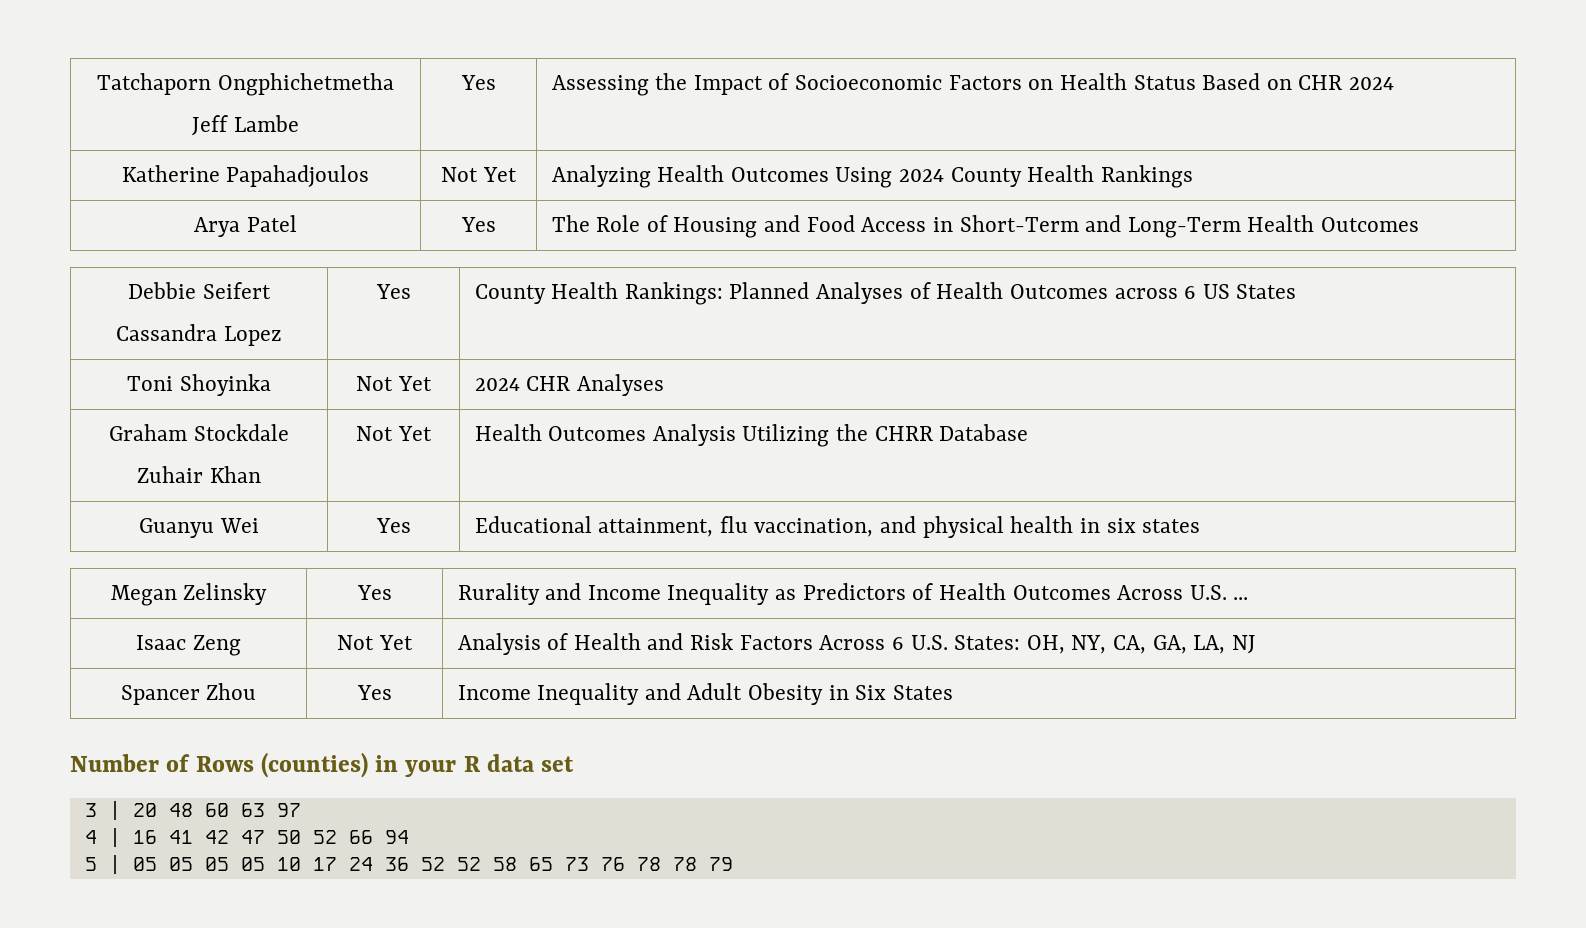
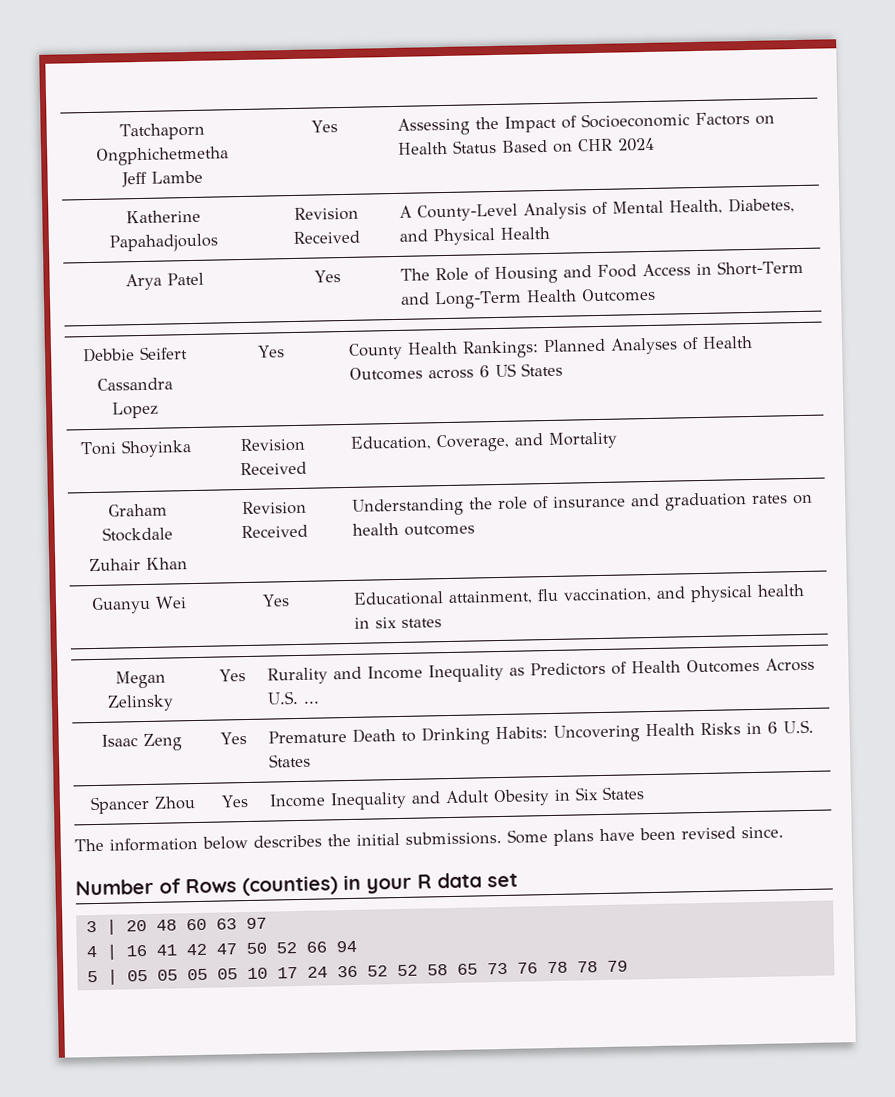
- Katherine Papahadjoulos | Not Yet | Analyzing Health Outcomes Using 2024 County Health Rankings
+ Katherine Papahadjoulos | Revision Received | A County-Level Analysis of Mental Health, Diabetes, and Physical Health
- Toni Shoyinka | Not Yet | 2024 CHR Analyses
+ Toni Shoyinka | Revision Received | Education, Coverage, and Mortality
  Graham Stockdale
- Zuhair Khan | Not Yet | Health Outcomes Analysis Utilizing the CHRR Database
+ Zuhair Khan | Revision Received | Understanding the role of insurance and graduation rates on health outcomes
- Isaac Zeng | Not Yet | Analysis of Health and Risk Factors Across 6 U.S. States: OH, NY, CA, GA, LA, NJ
+ Isaac Zeng | Yes | Premature Death to Drinking Habits: Uncovering Health Risks in 6 U.S. States
+ The information below describes the initial submissions. Some plans have been revised since.

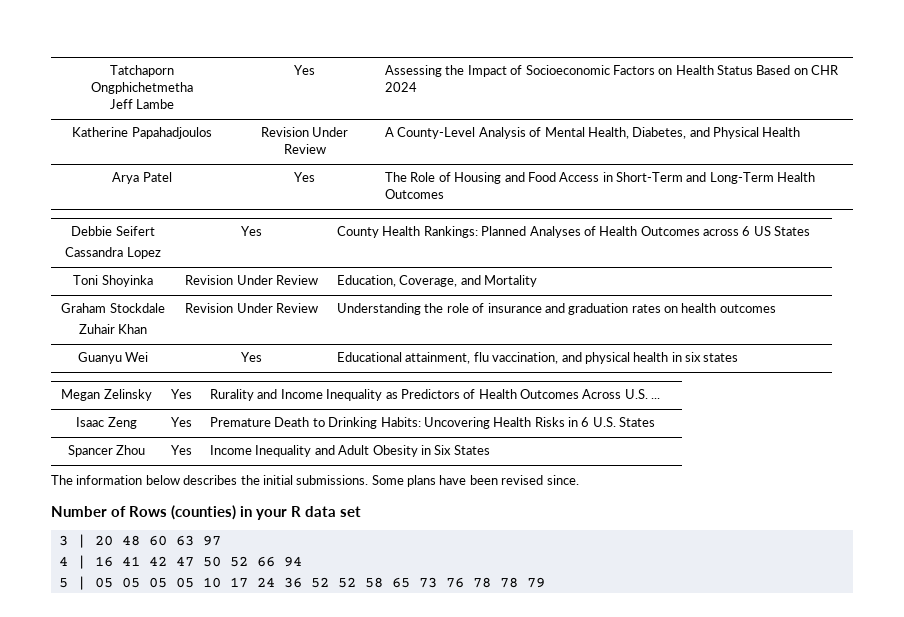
- Katherine Papahadjoulos | Revision Received | A County-Level Analysis of Mental Health, Diabetes, and Physical Health
+ Katherine Papahadjoulos | Revision Under Review | A County-Level Analysis of Mental Health, Diabetes, and Physical Health
- Toni Shoyinka | Revision Received | Education, Coverage, and Mortality
+ Toni Shoyinka | Revision Under Review | Education, Coverage, and Mortality
  Graham Stockdale
- Zuhair Khan | Revision Received | Understanding the role of insurance and graduation rates on health outcomes
+ Zuhair Khan | Revision Under Review | Understanding the role of insurance and graduation rates on health outcomes

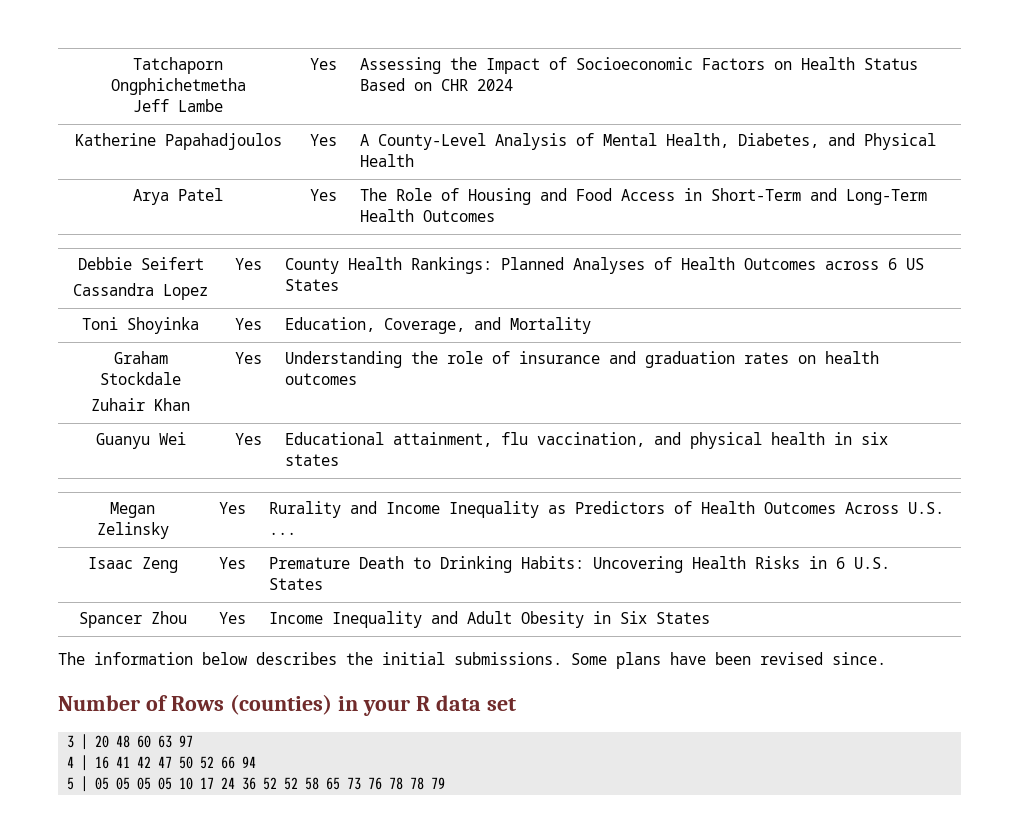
- Katherine Papahadjoulos | Revision Under Review | A County-Level Analysis of Mental Health, Diabetes, and Physical Health
+ Katherine Papahadjoulos | Yes | A County-Level Analysis of Mental Health, Diabetes, and Physical Health
- Toni Shoyinka | Revision Under Review | Education, Coverage, and Mortality
+ Toni Shoyinka | Yes | Education, Coverage, and Mortality
  Graham Stockdale
- Zuhair Khan | Revision Under Review | Understanding the role of insurance and graduation rates on health outcomes
+ Zuhair Khan | Yes | Understanding the role of insurance and graduation rates on health outcomes

